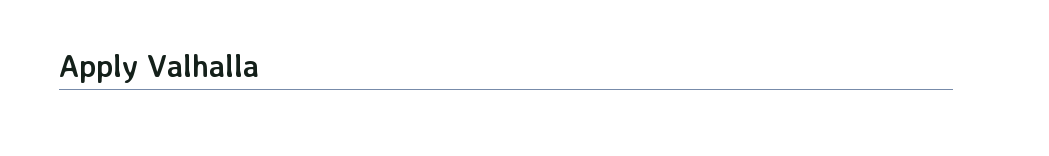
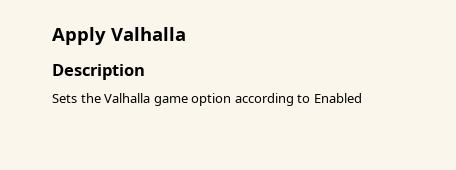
+ Description
+ Sets the Valhalla game option according to Enabled

